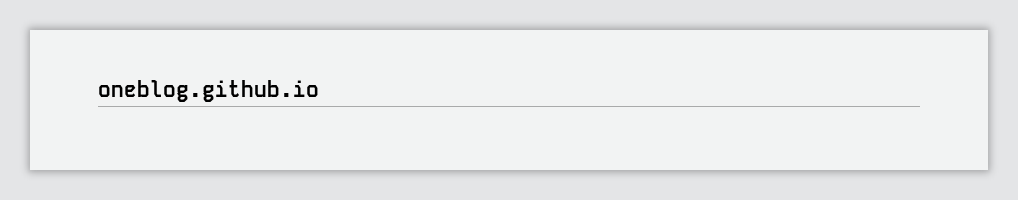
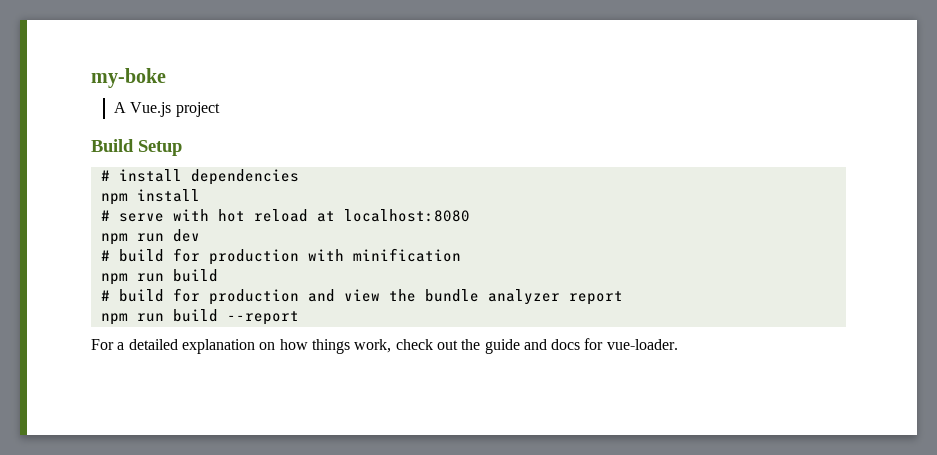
- oneblog.github.io
+ my-boke
+ A Vue.js project
+ Build Setup
+ # install dependencies
+ npm install
+ # serve with hot reload at localhost:8080
+ npm run dev
+ # build for production with minification
+ npm run build
+ # build for production and view the bundle analyzer report
+ npm run build --report
+ For a detailed explanation on how things work, check out the guide and docs for vue-loader.

